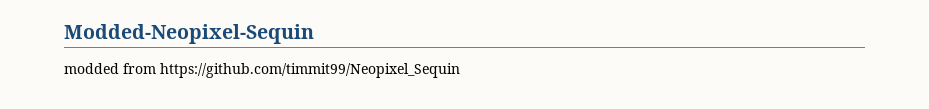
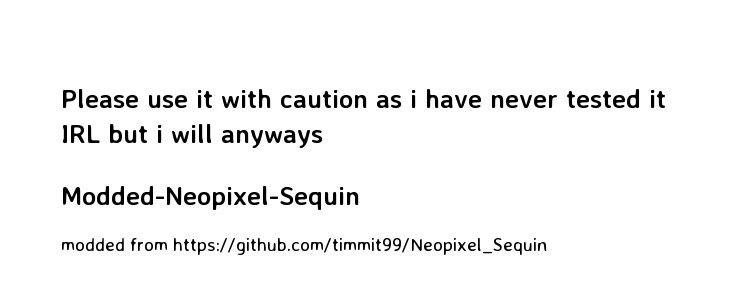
+ Please use it with caution as i have never tested it IRL but i will anyways

